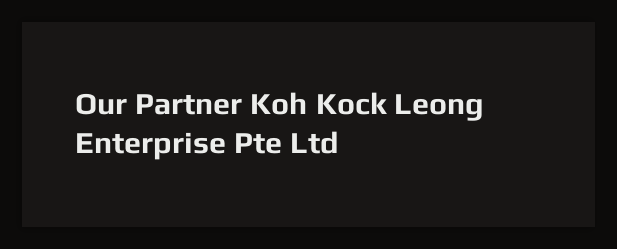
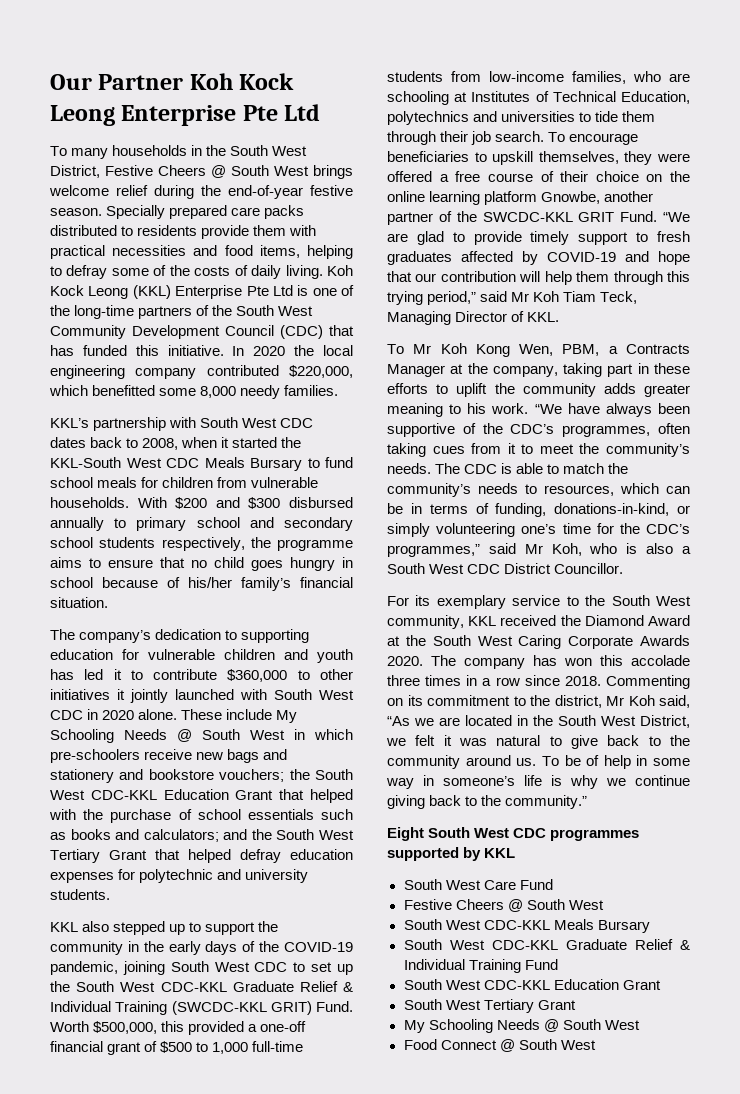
+ To many households in the South West District, Festive Cheers @ South West brings welcome relief during the end-of-year festive season. Specially prepared care packs distributed to residents provide them with practical necessities and food items, helping to defray some of the costs of daily living. Koh Kock Leong (KKL) Enterprise Pte Ltd is one of the long-time partners of the South West Community Development Council (CDC) that has funded this initiative. In 2020 the local engineering company contributed $220,000, which benefitted some 8,000 needy families.
+ KKL’s partnership with South West CDC dates back to 2008, when it started the KKL-South West CDC Meals Bursary to fund school meals for children from vulnerable households. With $200 and $300 disbursed annually to primary school and secondary school students respectively, the programme aims to ensure that no child goes hungry in school because of his/her family’s financial situation.
+ The company’s dedication to supporting education for vulnerable children and youth has led it to contribute $360,000 to other initiatives it jointly launched with South West CDC in 2020 alone. These include My Schooling Needs @ South West in which pre-schoolers receive new bags and stationery and bookstore vouchers; the South West CDC-KKL Education Grant that helped with the purchase of school essentials such as books and calculators; and the South West Tertiary Grant that helped defray education expenses for polytechnic and university students.
+ KKL also stepped up to support the community in the early days of the COVID-19 pandemic, joining South West CDC to set up the South West CDC-KKL Graduate Relief & Individual Training (SWCDC-KKL GRIT) Fund. Worth $500,000, this provided a one-off financial grant of $500 to 1,000 full-time students from low-income families, who are schooling at Institutes of Technical Education, polytechnics and universities to tide them through their job search. To encourage beneficiaries to upskill themselves, they were offered a free course of their choice on the online learning platform Gnowbe, another partner of the SWCDC-KKL GRIT Fund. “We are glad to provide timely support to fresh graduates affected by COVID-19 and hope that our contribution will help them through this trying period,” said Mr Koh Tiam Teck, Managing Director of KKL.
+ To Mr Koh Kong Wen, PBM, a Contracts Manager at the company, taking part in these efforts to uplift the community adds greater meaning to his work. “We have always been supportive of the CDC’s programmes, often taking cues from it to meet the community’s needs. The CDC is able to match the community’s needs to resources, which can be in terms of funding, donations-in-kind, or simply volunteering one’s time for the CDC’s programmes,” said Mr Koh, who is also a South West CDC District Councillor.
+ For its exemplary service to the South West community, KKL received the Diamond Award at the South West Caring Corporate Awards 2020. The company has won this accolade three times in a row since 2018. Commenting on its commitment to the district, Mr Koh said, “As we are located in the South West District, we felt it was natural to give back to the community around us. To be of help in some way in someone’s life is why we continue giving back to the community.”
+ Eight South West CDC programmes supported by KKL
+ South West Care Fund
+ Festive Cheers @ South West
+ South West CDC-KKL Meals Bursary
+ South West CDC-KKL Graduate Relief & Individual Training Fund
+ South West CDC-KKL Education Grant
+ South West Tertiary Grant
+ My Schooling Needs @ South West
+ Food Connect @ South West

